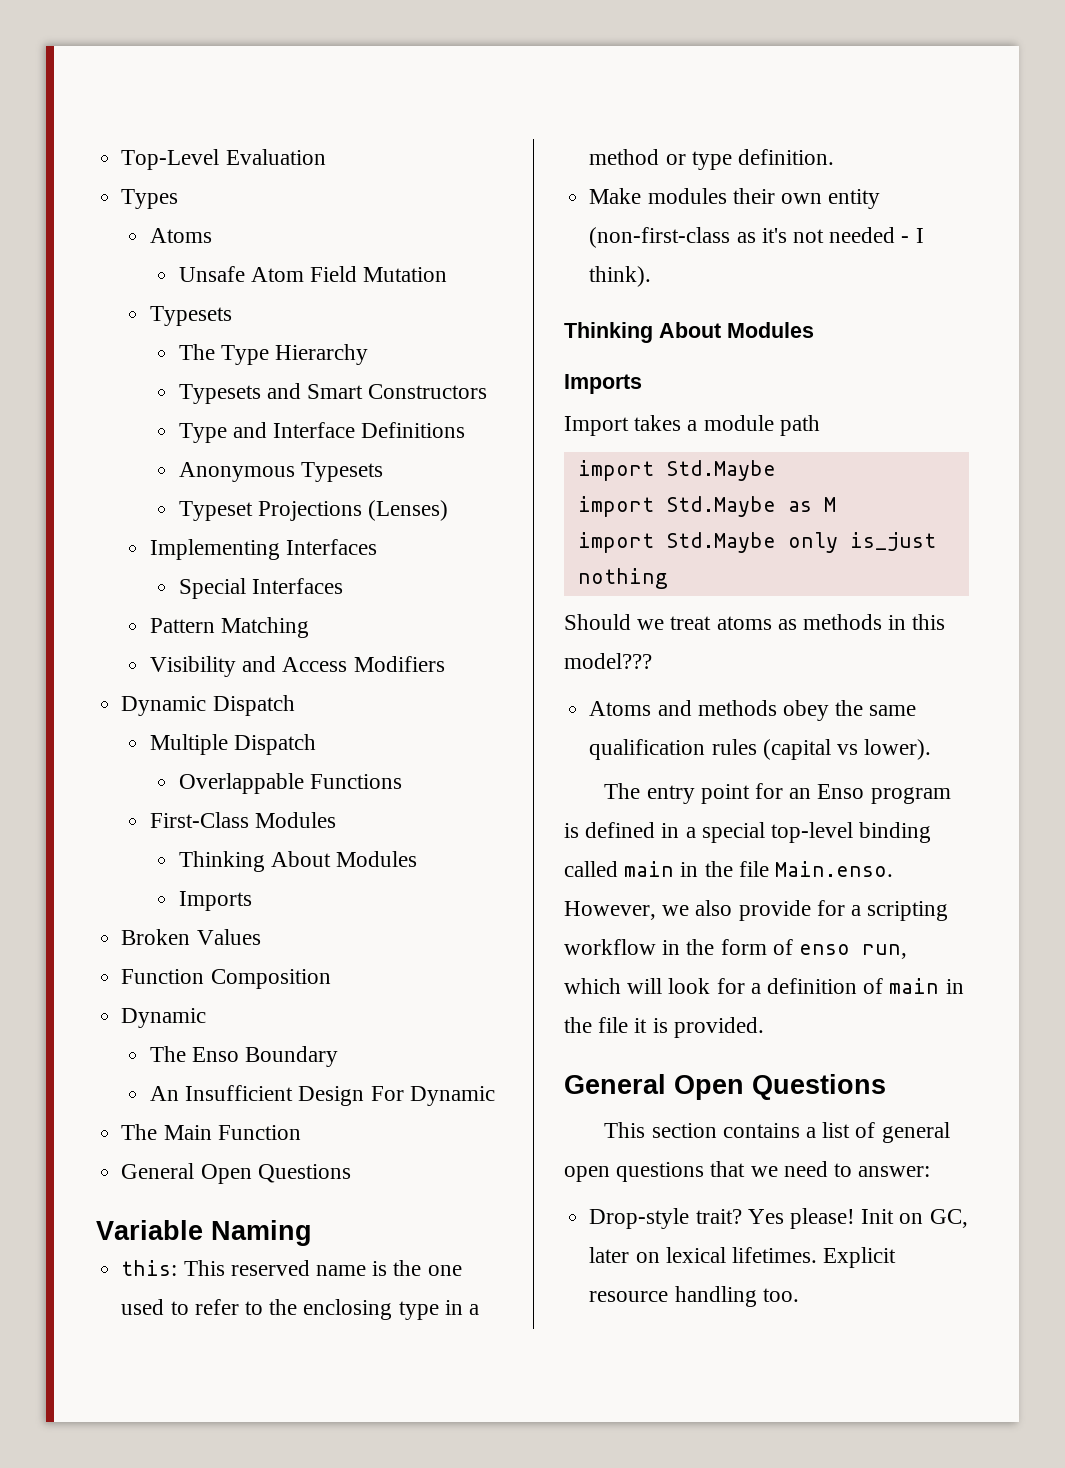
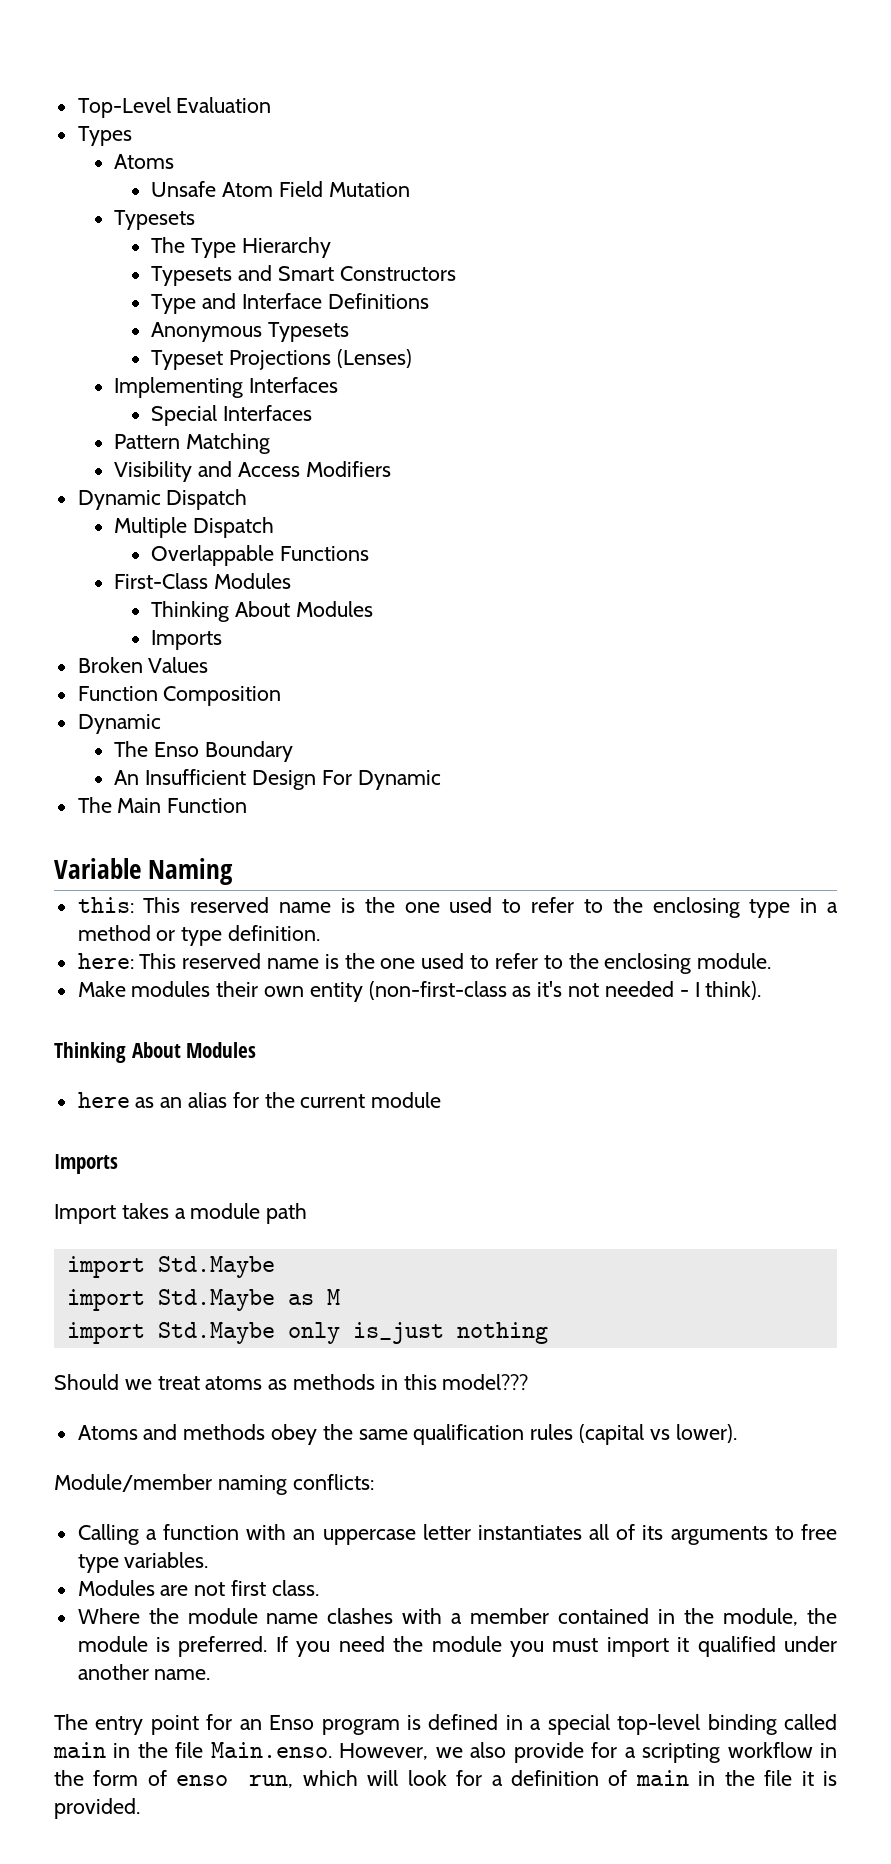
  The Main Function
- General Open Questions
+ here: This reserved name is the one used to refer to the enclosing module.
+ here as an alias for the current module
+ Module/member naming conflicts:
+ Calling a function with an uppercase letter instantiates all of its arguments to free type variables.
+ Modules are not first class.
+ Where the module name clashes with a member contained in the module, the module is preferred. If you need the module you must import it qualified under another name.
  The entry point for an Enso program is defined in a special top-level binding called main in the file Main.enso. However, we also provide for a scripting workflow in the form of enso run, which will look for a definition of main in the file it is provided.
- General Open Questions
- This section contains a list of general open questions that we need to answer:
- Drop-style trait? Yes please! Init on GC, later on lexical lifetimes. Explicit resource handling too.

